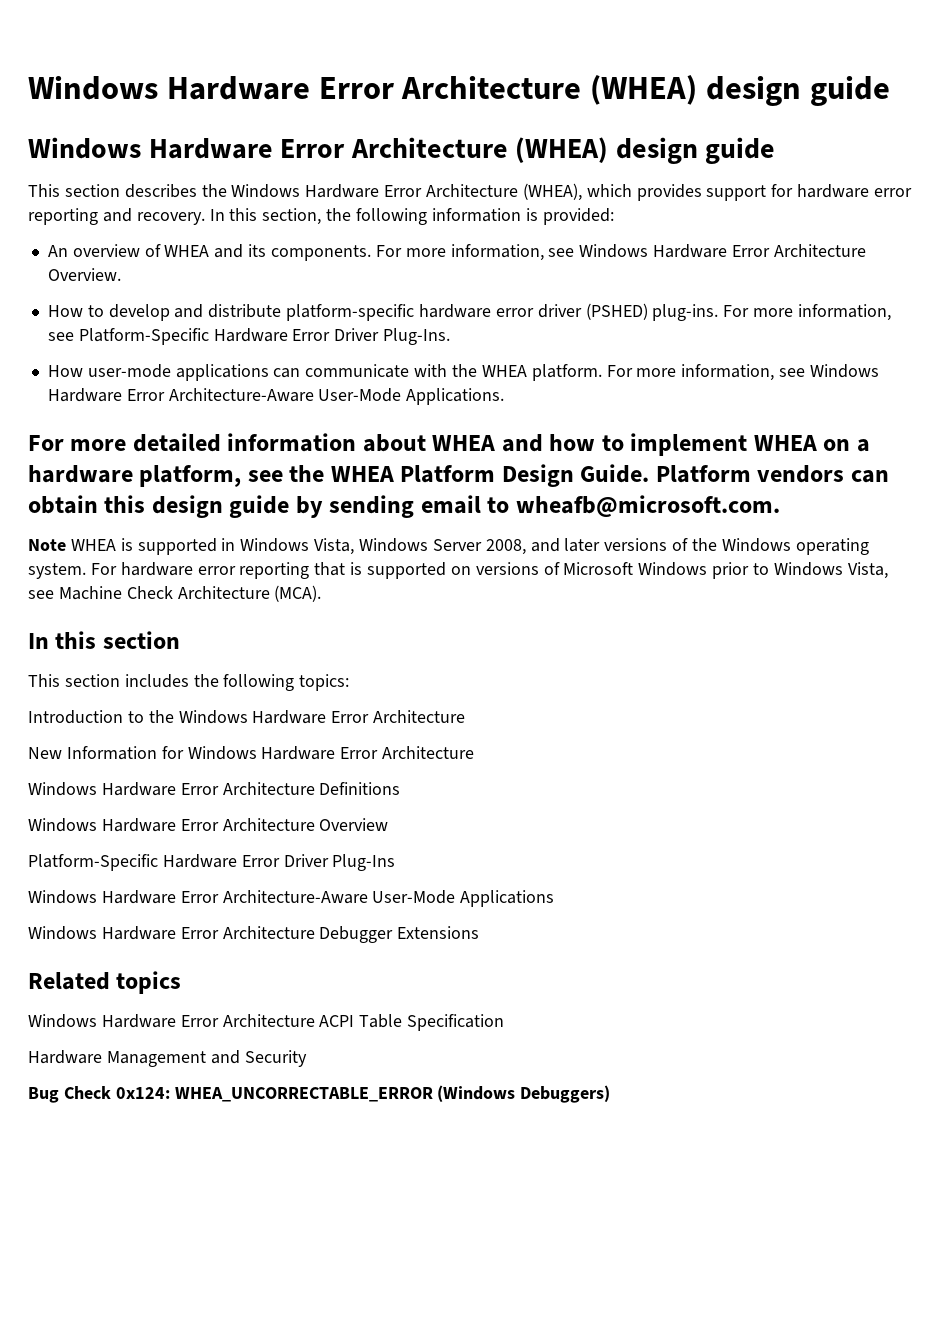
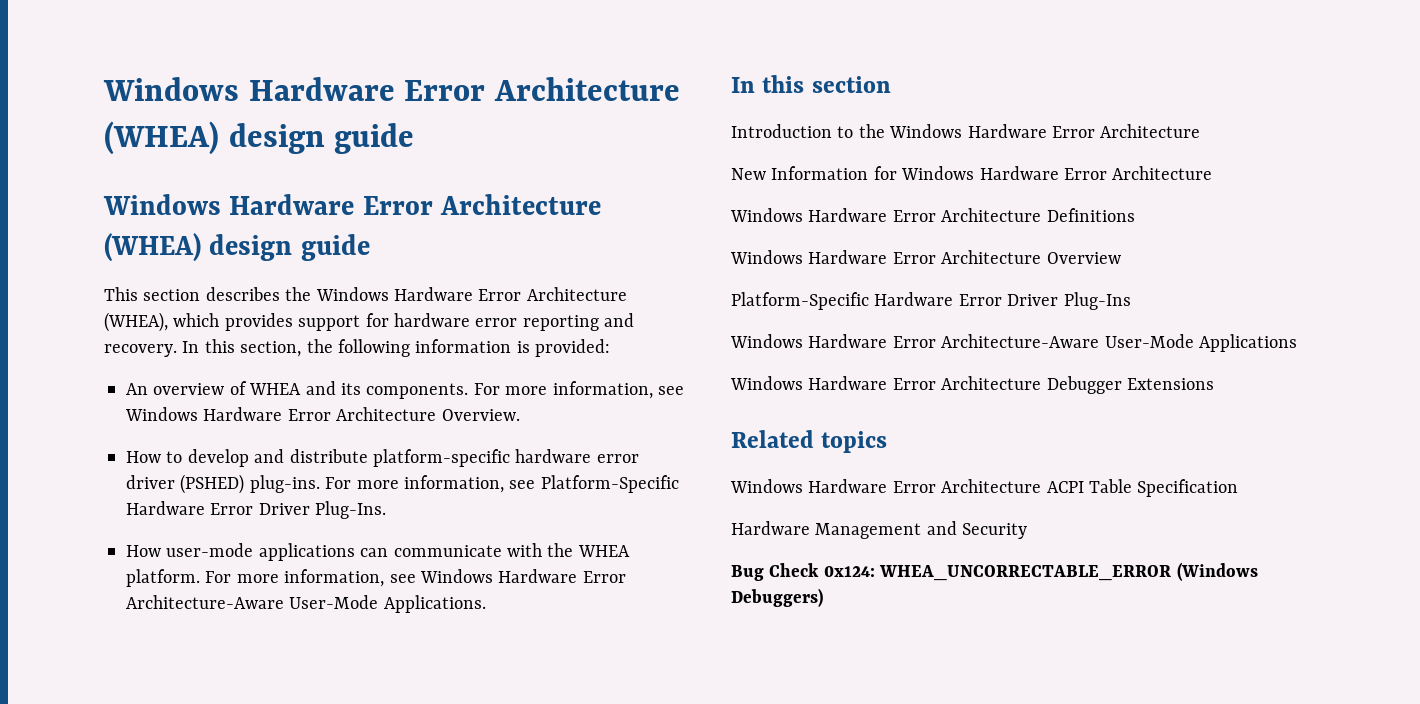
- For more detailed information about WHEA and how to implement WHEA on a hardware platform, see the WHEA Platform Design Guide. Platform vendors can obtain this design guide by sending email to wheafb@microsoft.com.
- Note WHEA is supported in Windows Vista, Windows Server 2008, and later versions of the Windows operating system. For hardware error reporting that is supported on versions of Microsoft Windows prior to Windows Vista, see Machine Check Architecture (MCA).
  In this section
- This section includes the following topics:

